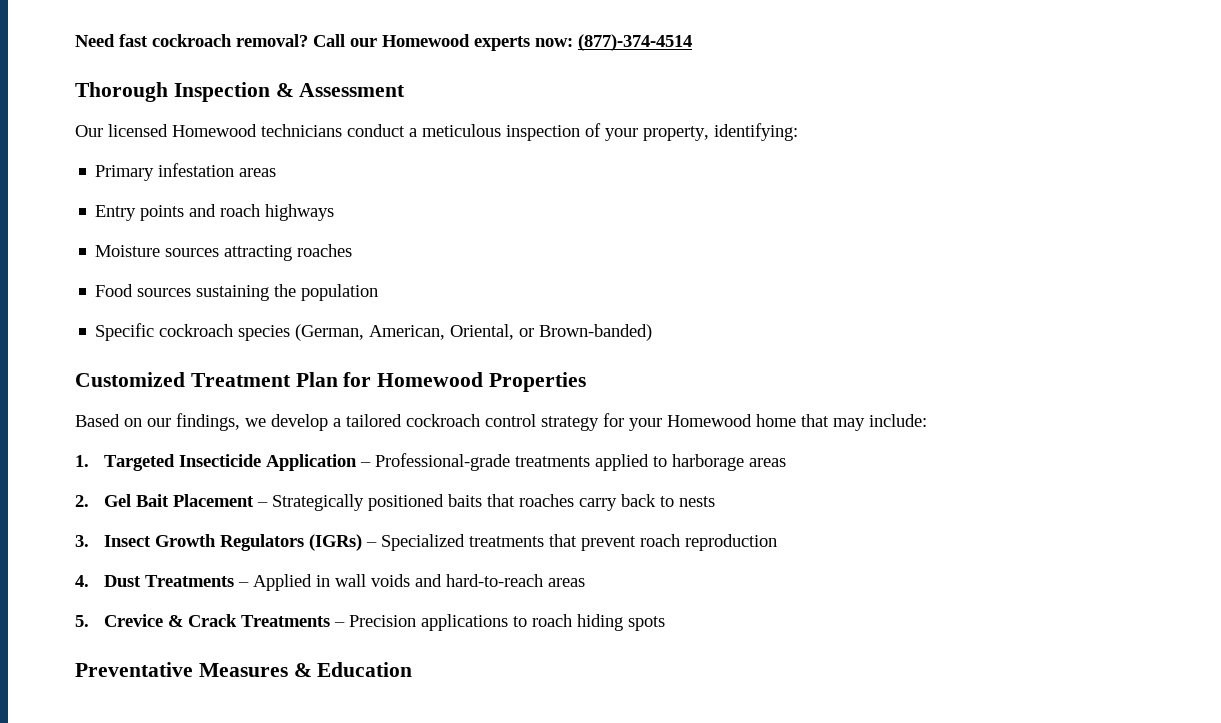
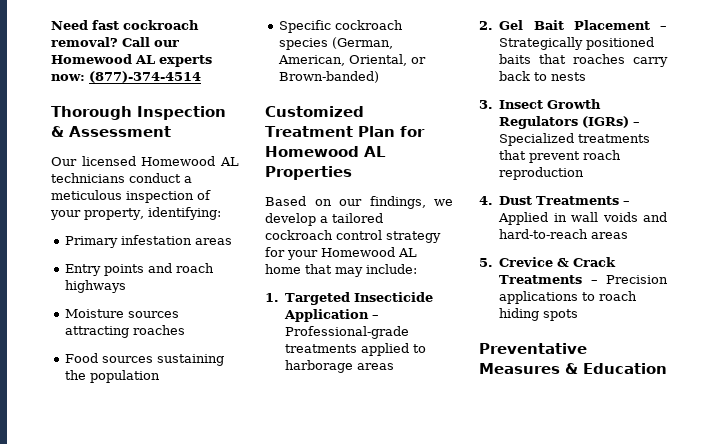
- Call our Homewood experts now: (877)-374-4514
+ Call our Homewood AL experts now: (877)-374-4514
- Our licensed Homewood technicians conduct a meticulous inspection of your property, identifying:
+ Our licensed Homewood AL technicians conduct a meticulous inspection of your property, identifying:
- Customized Treatment Plan for Homewood Properties
+ Customized Treatment Plan for Homewood AL Properties
- Based on our findings, we develop a tailored cockroach control strategy for your Homewood home that may include:
+ Based on our findings, we develop a tailored cockroach control strategy for your Homewood AL home that may include:

